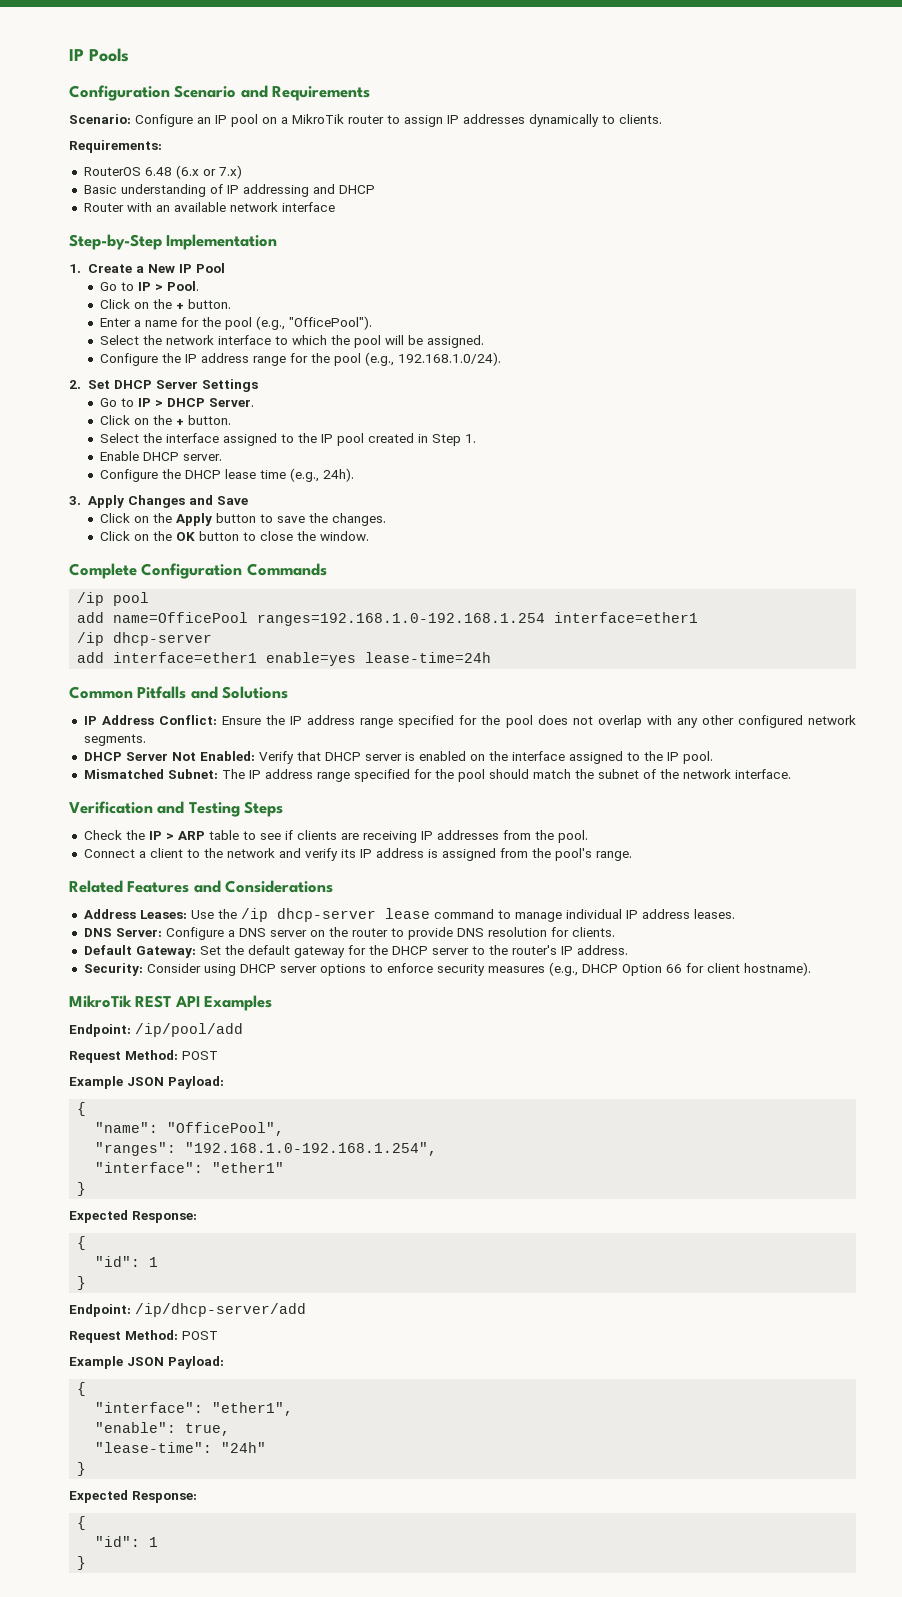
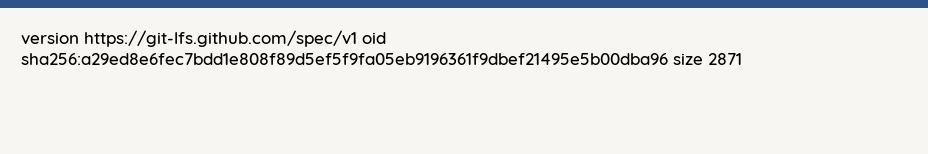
- IP Pools
- Configuration Scenario and Requirements
- Scenario: Configure an IP pool on a MikroTik router to assign IP addresses dynamically to clients.
- Requirements:
- RouterOS 6.48 (6.x or 7.x)
- Basic understanding of IP addressing and DHCP
- Router with an available network interface
- Step-by-Step Implementation
- 1. Create a New IP Pool
- Go to IP > Pool.
- Click on the + button.
- Enter a name for the pool (e.g., "OfficePool").
- Select the network interface to which the pool will be assigned.
- Configure the IP address range for the pool (e.g., 192.168.1.0/24).
- 2. Set DHCP Server Settings
- Go to IP > DHCP Server.
- Click on the + button.
- Select the interface assigned to the IP pool created in Step 1.
- Enable DHCP server.
- Configure the DHCP lease time (e.g., 24h).
- 3. Apply Changes and Save
- Click on the Apply button to save the changes.
- Click on the OK button to close the window.
- Complete Configuration Commands
- /ip pool
- add name=OfficePool ranges=192.168.1.0-192.168.1.254 interface=ether1
- /ip dhcp-server
- add interface=ether1 enable=yes lease-time=24h
- Common Pitfalls and Solutions
- IP Address Conflict: Ensure the IP address range specified for the pool does not overlap with any other configured network segments.
- DHCP Server Not Enabled: Verify that DHCP server is enabled on the interface assigned to the IP pool.
- Mismatched Subnet: The IP address range specified for the pool should match the subnet of the network interface.
- Verification and Testing Steps
- Check the IP > ARP table to see if clients are receiving IP addresses from the pool.
- Connect a client to the network and verify its IP address is assigned from the pool's range.
- Related Features and Considerations
- Address Leases: Use the /ip dhcp-server lease command to manage individual IP address leases.
- DNS Server: Configure a DNS server on the router to provide DNS resolution for clients.
- Default Gateway: Set the default gateway for the DHCP server to the router's IP address.
- Security: Consider using DHCP server options to enforce security measures (e.g., DHCP Option 66 for client hostname).
- MikroTik REST API Examples
- Endpoint: /ip/pool/add
- Request Method: POST
- Example JSON Payload:
- {
- "name": "OfficePool",
- "ranges": "192.168.1.0-192.168.1.254",
- "interface": "ether1"
- }
- Expected Response:
- {
- "id": 1
- }
- Endpoint: /ip/dhcp-server/add
- Request Method: POST
- Example JSON Payload:
- {
- "interface": "ether1",
- "enable": true,
- "lease-time": "24h"
- }
- Expected Response:
- {
- "id": 1
- }
+ version https://git-lfs.github.com/spec/v1 oid sha256:a29ed8e6fec7bdd1e808f89d5ef5f9fa05eb9196361f9dbef21495e5b00dba96 size 2871

